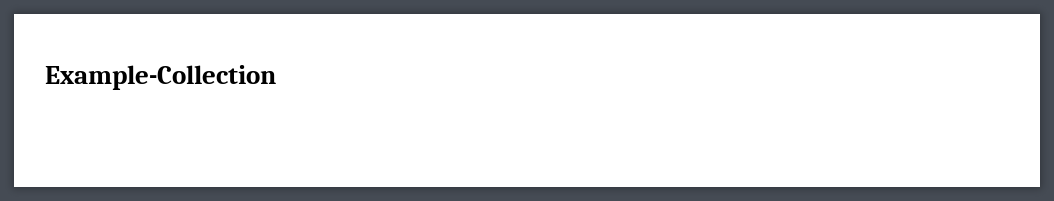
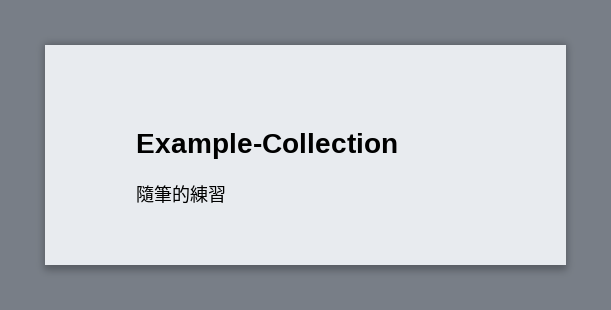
+ 隨筆的練習

